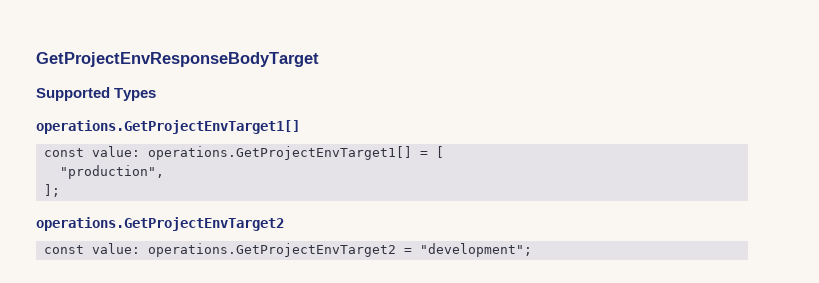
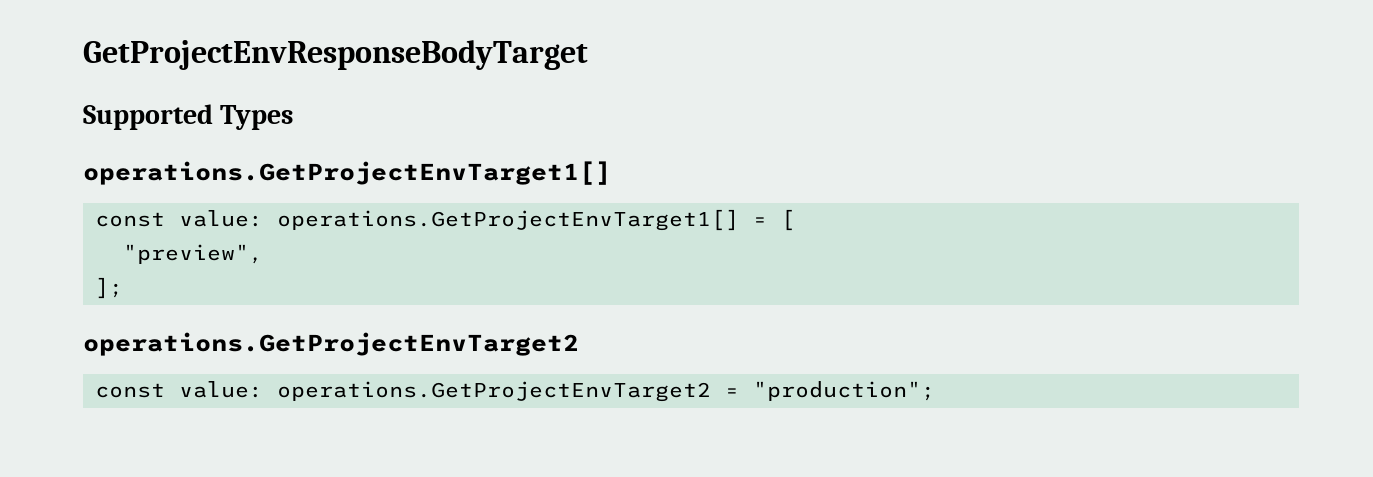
- "production",
+ "preview",
- const value: operations.GetProjectEnvTarget2 = "development";
+ const value: operations.GetProjectEnvTarget2 = "production";

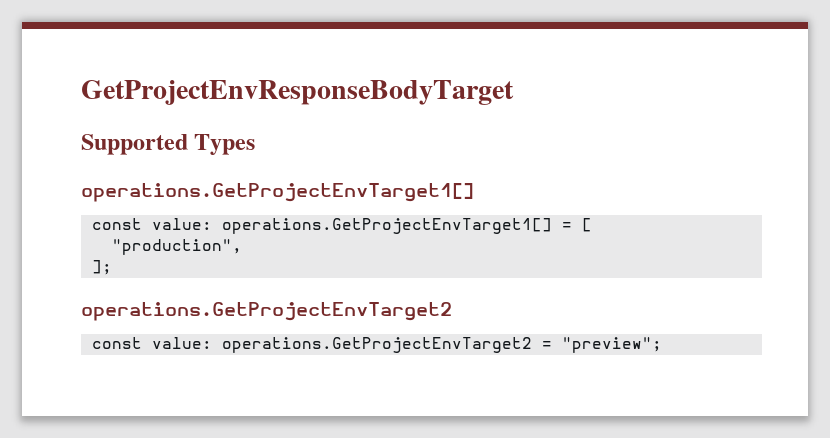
- "preview",
+ "production",
- const value: operations.GetProjectEnvTarget2 = "production";
+ const value: operations.GetProjectEnvTarget2 = "preview";

